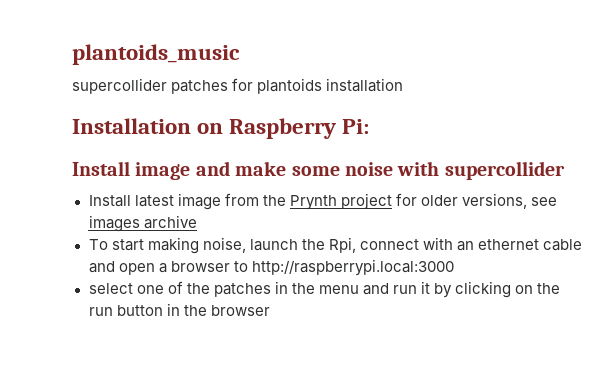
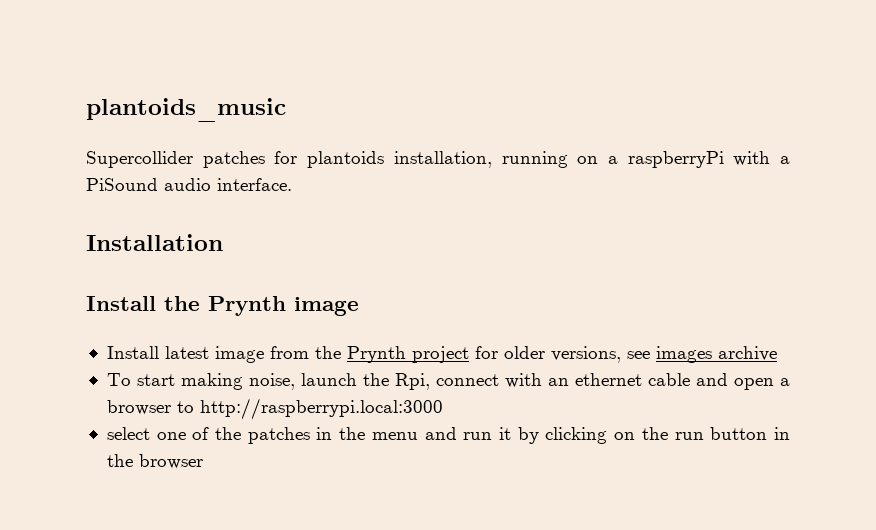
- supercollider patches for plantoids installation
- Installation on Raspberry Pi:
- Install image and make some noise with supercollider
+ Supercollider patches for plantoids installation, running on a raspberryPi with a PiSound audio interface.
+ Installation
+ Install the Prynth image

